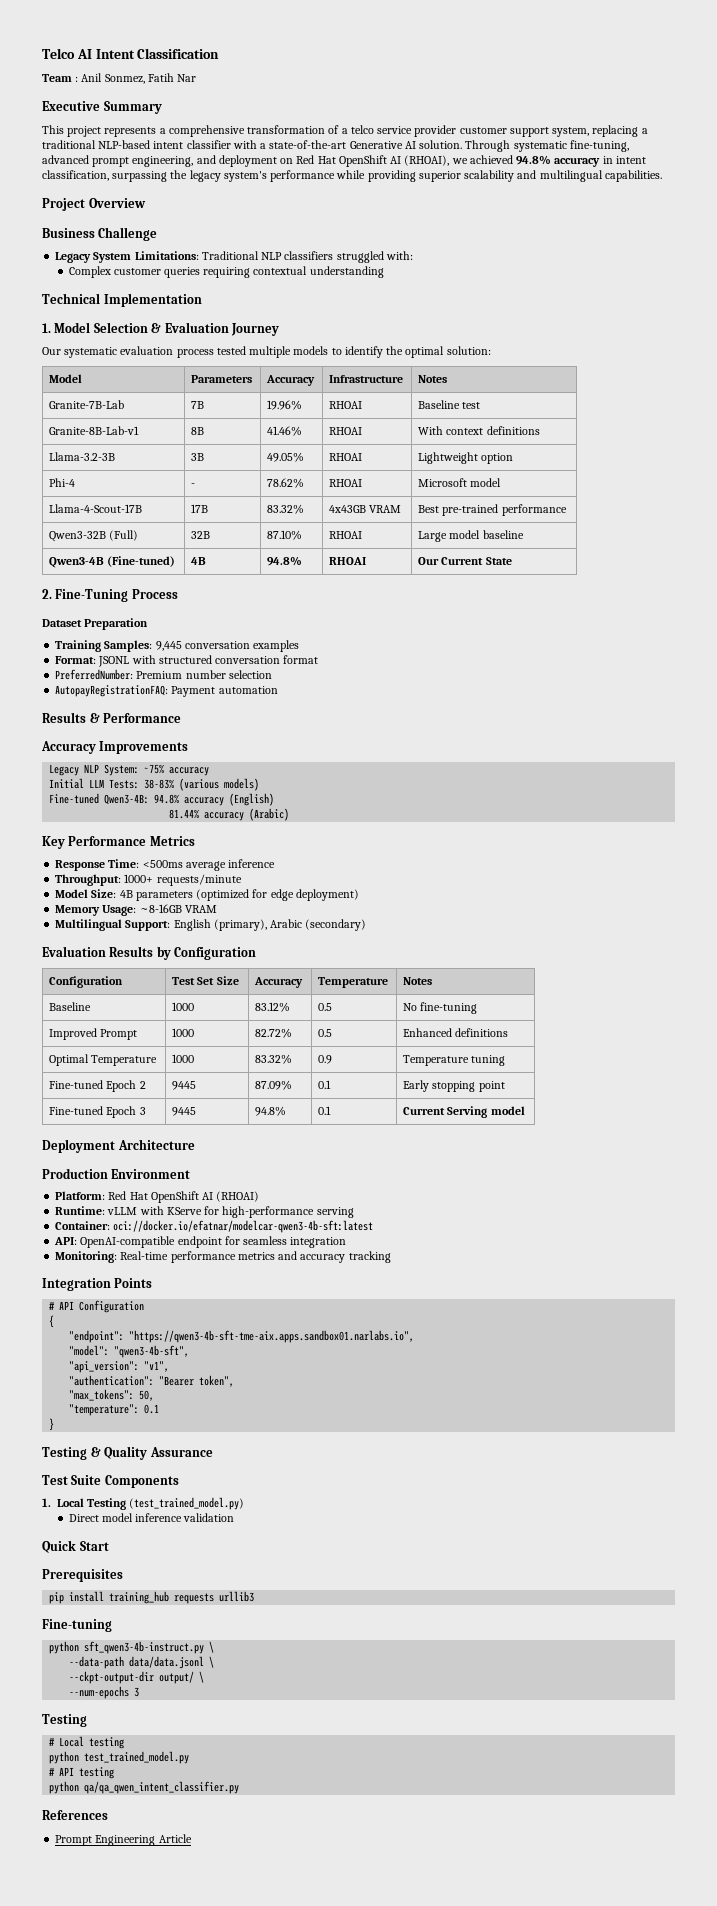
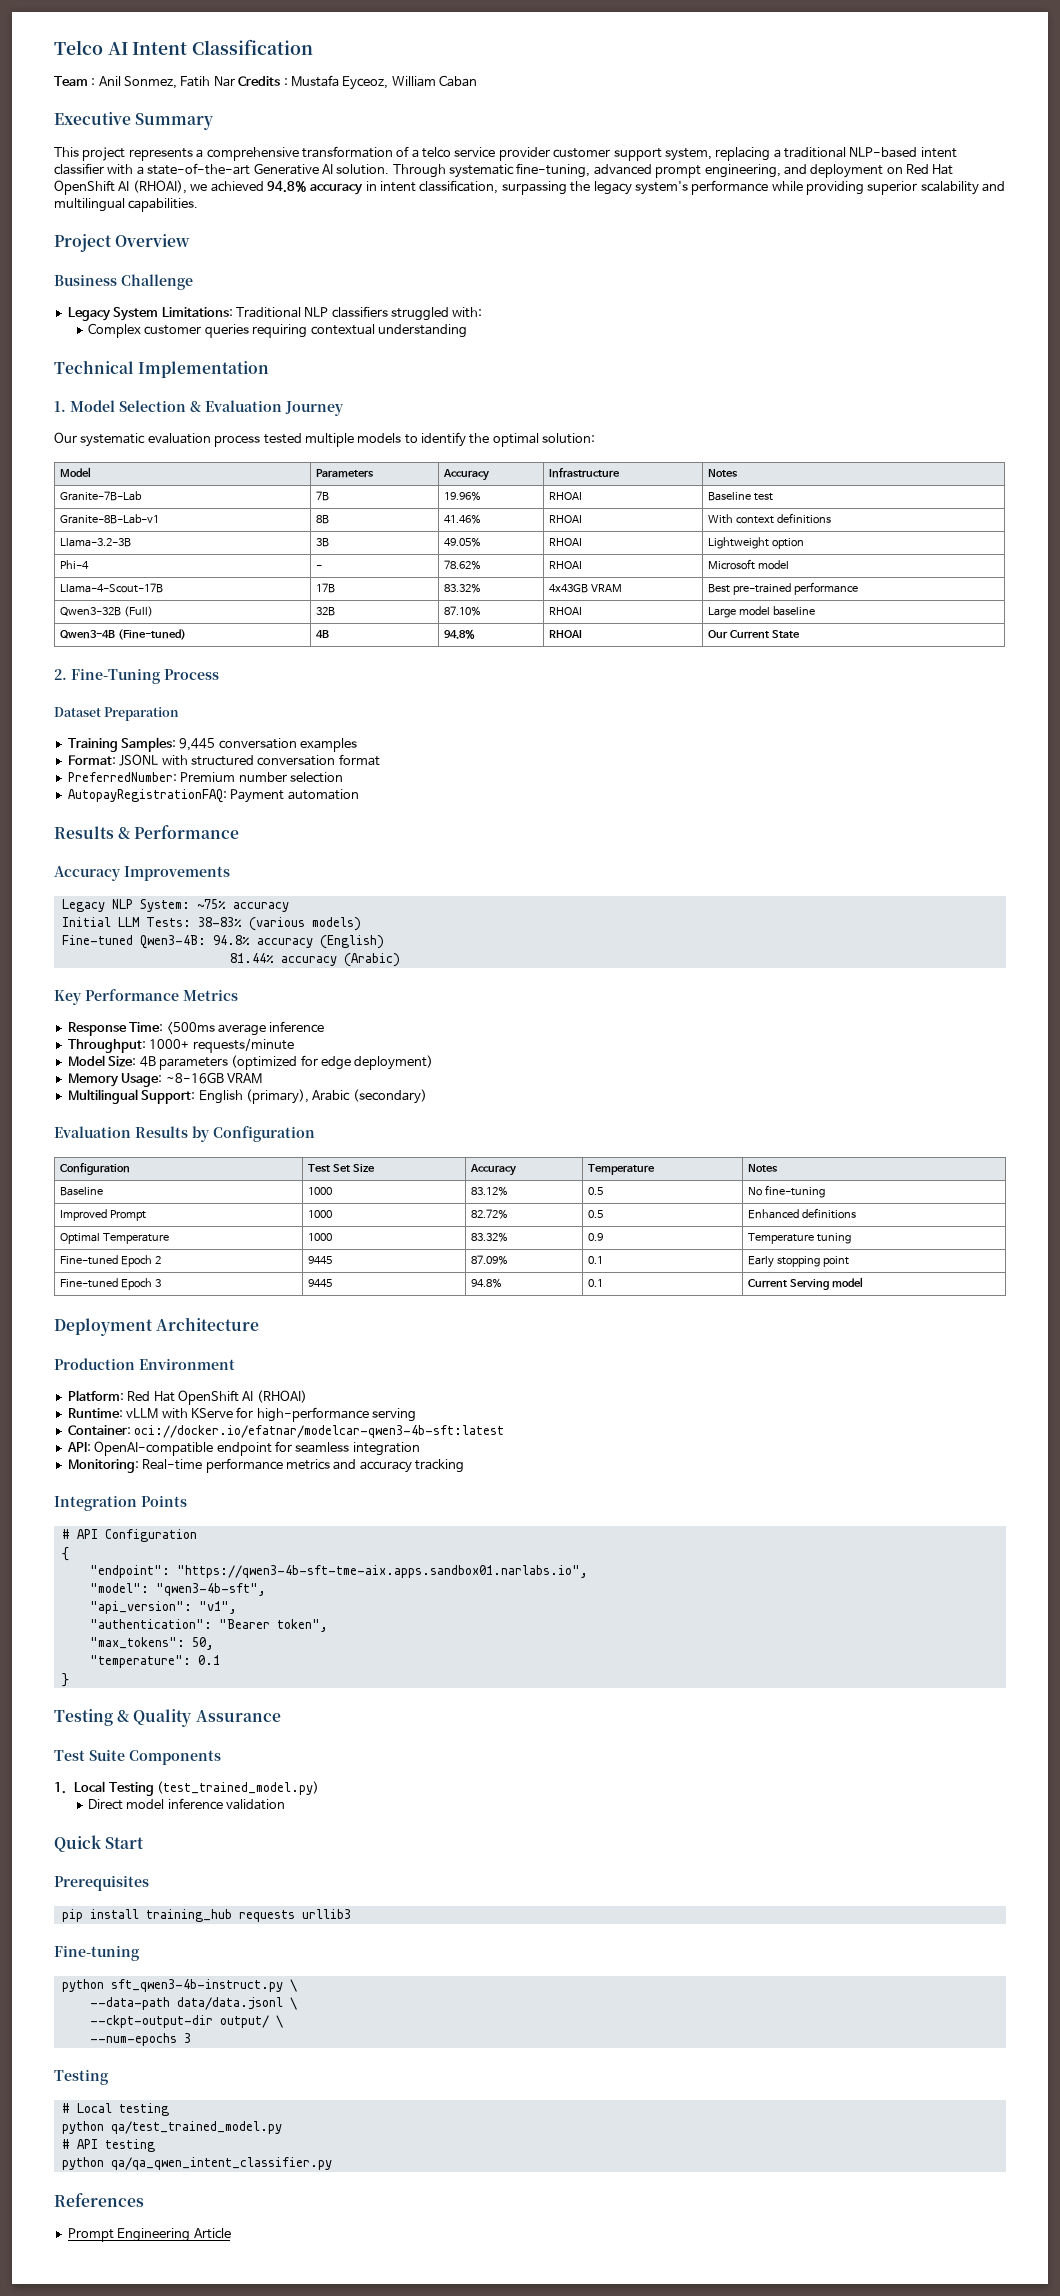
- Team : Anil Sonmez, Fatih Nar
+ Team : Anil Sonmez, Fatih Nar Credits : Mustafa Eyceoz, William Caban
- python test_trained_model.py
+ python qa/test_trained_model.py

